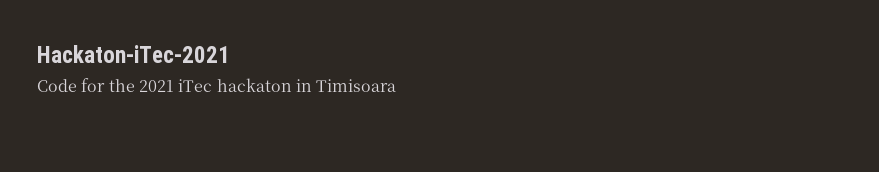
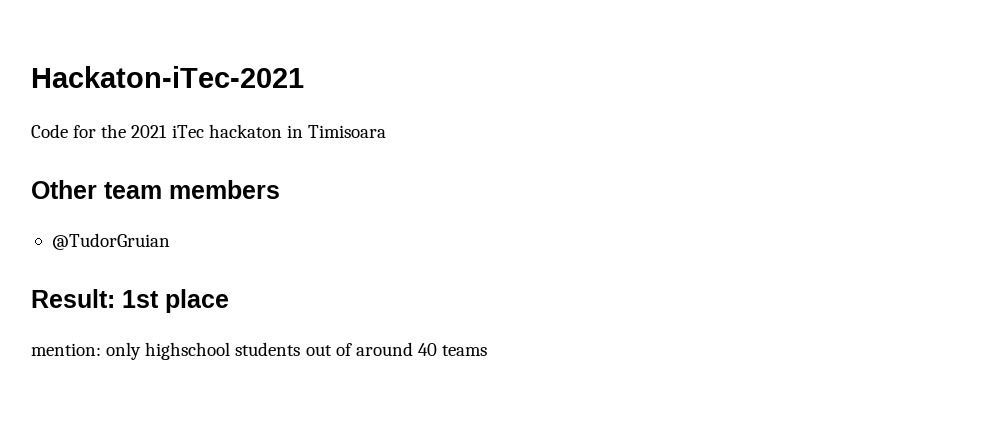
+ Other team members
+ @TudorGruian
+ Result: 1st place
+ mention: only highschool students out of around 40 teams

